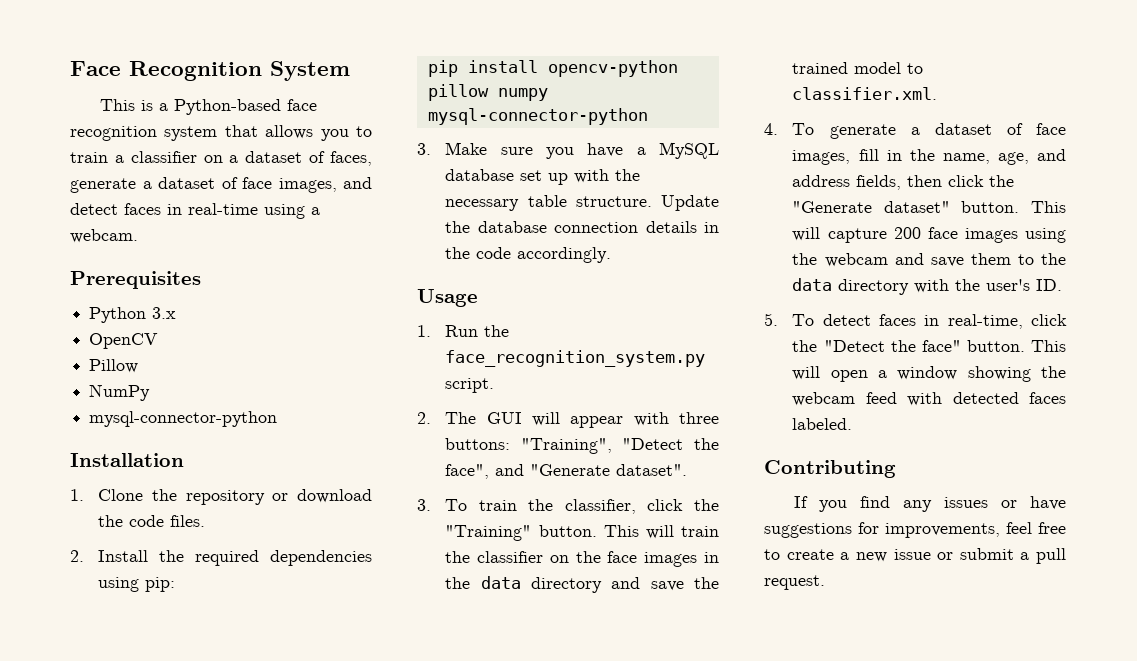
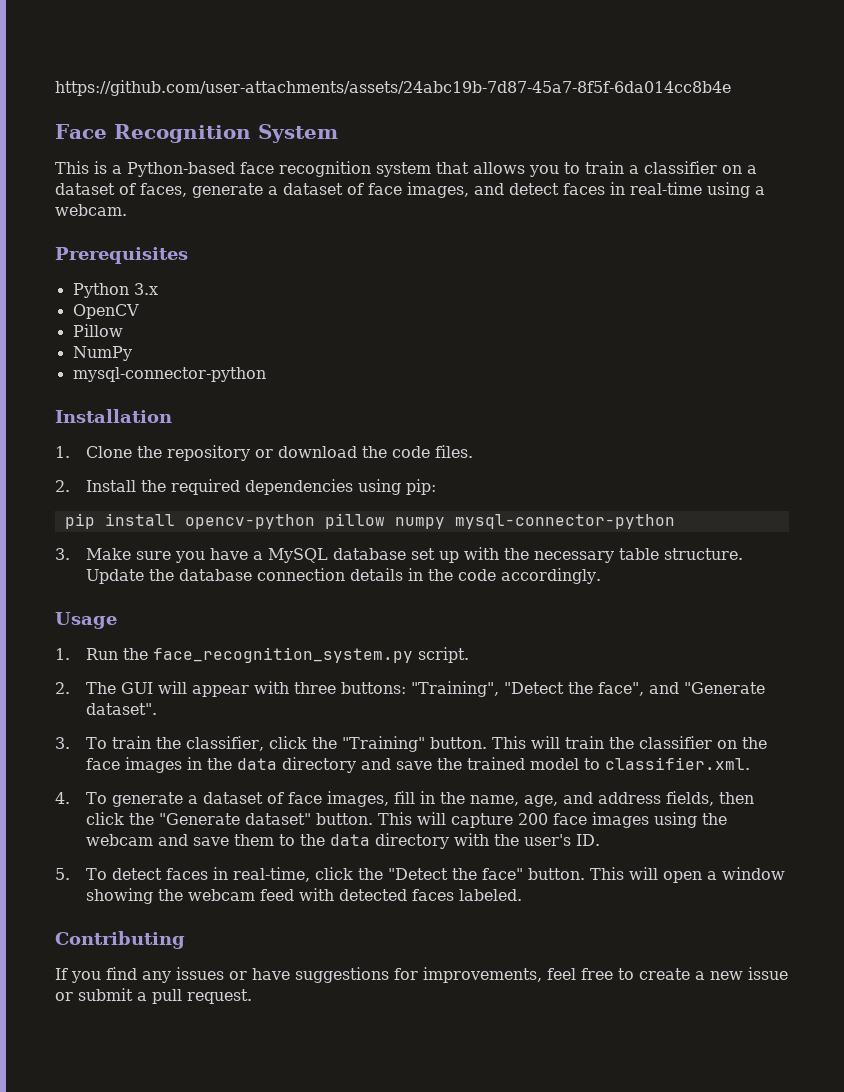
+ https://github.com/user-attachments/assets/24abc19b-7d87-45a7-8f5f-6da014cc8b4e

